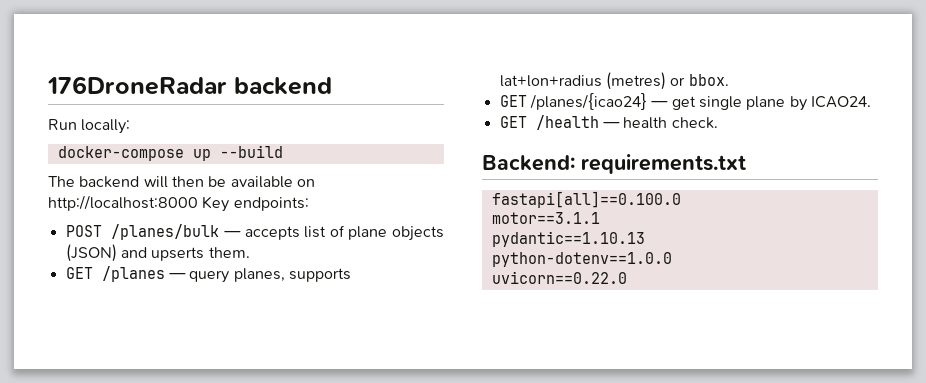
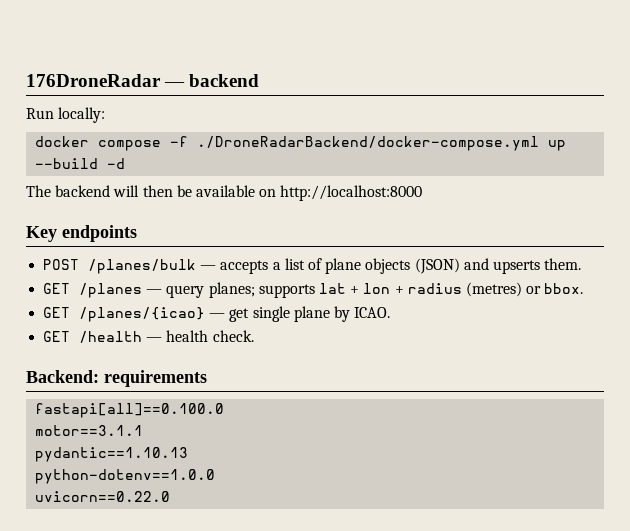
- 176DroneRadar backend
+ 176DroneRadar — backend
- docker-compose up --build
+ docker compose -f ./DroneRadarBackend/docker-compose.yml up --build -d
- The backend will then be available on http://localhost:8000 Key endpoints:
+ The backend will then be available on http://localhost:8000
+ Key endpoints
- POST /planes/bulk — accepts list of plane objects (JSON) and upserts them.
+ POST /planes/bulk — accepts a list of plane objects (JSON) and upserts them.
- GET /planes — query planes, supports lat+lon+radius (metres) or bbox.
+ GET /planes — query planes; supports lat + lon + radius (metres) or bbox.
- GET /planes/{icao24} — get single plane by ICAO24.
+ GET /planes/{icao} — get single plane by ICAO.
- Backend: requirements.txt
+ Backend: requirements

